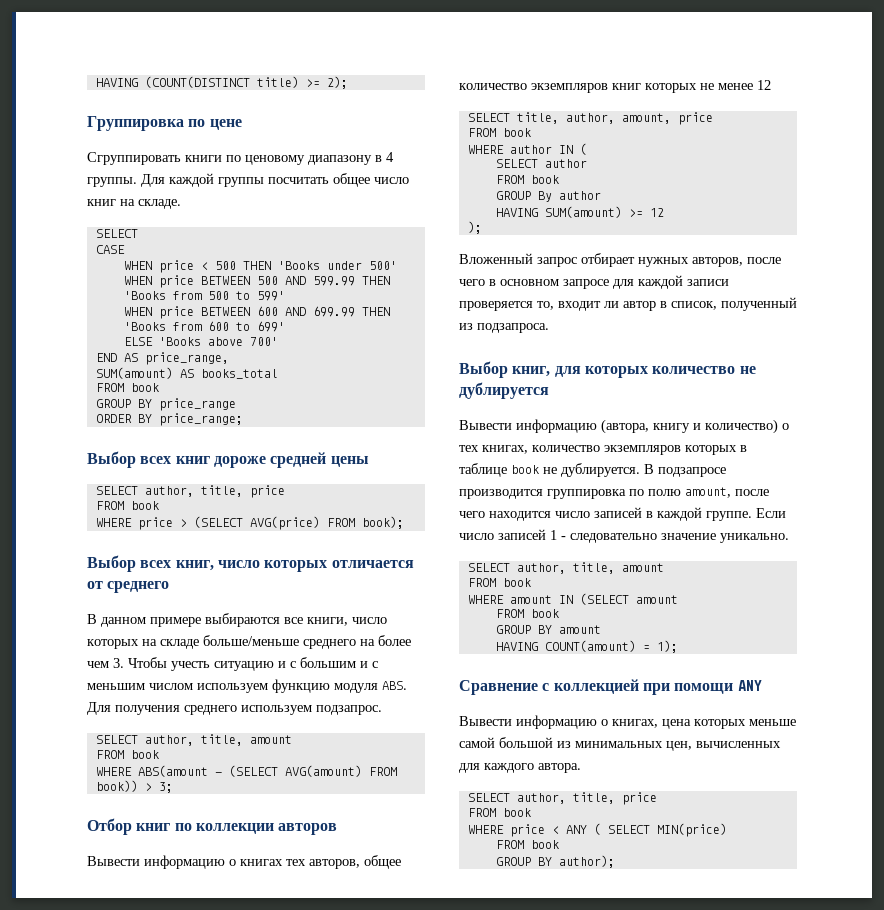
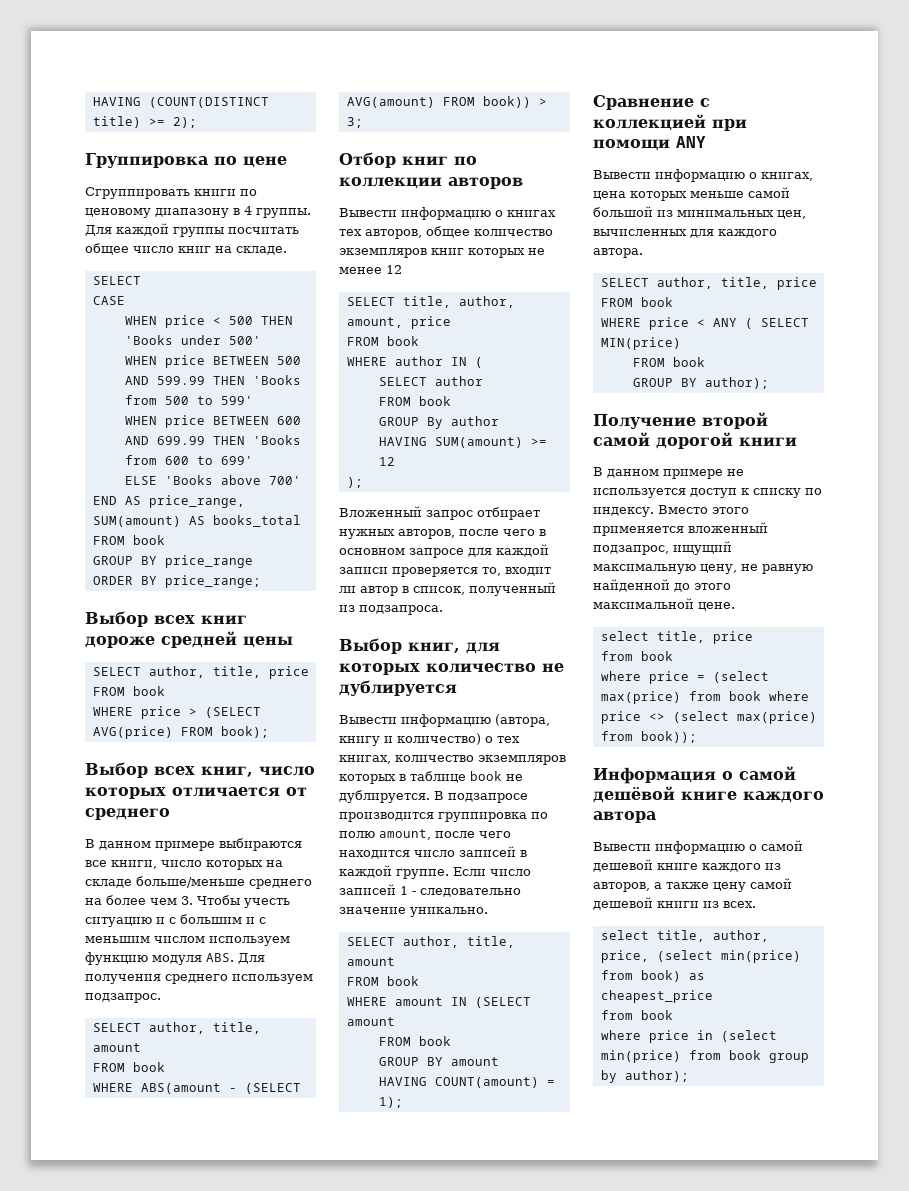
+ Получение второй самой дорогой книги
+ В данном примере не используется доступ к списку по индексу. Вместо этого применяется вложенный подзапрос, ищущий максимальную цену, не равную найденной до этого максимальной цене.
+ select title, price
+ from book
+ where price = (select max(price) from book where price <> (select max(price) from book));
+ Информация о самой дешёвой книге каждого автора
+ Вывести информацию о самой дешевой книге каждого из авторов, а также цену самой дешевой книги из всех.
+ select title, author, price, (select min(price) from book) as cheapest_price
+ from book
+ where price in (select min(price) from book group by author);

